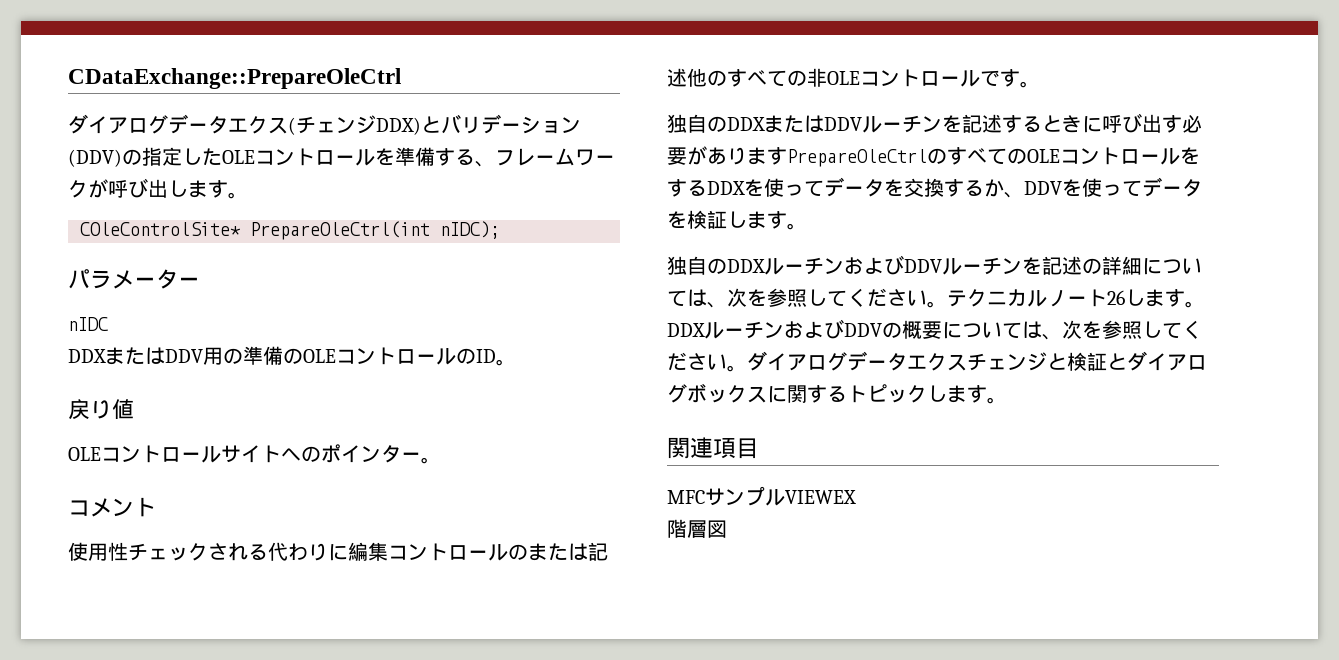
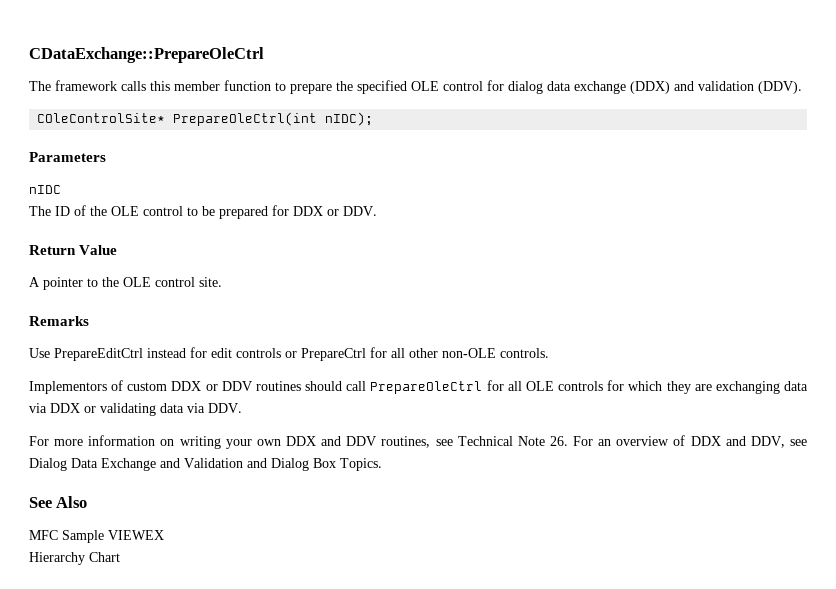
- ダイアログデータエクス(チェンジDDX)とバリデーション(DDV)の指定したOLEコントロールを準備する、フレームワークが呼び出します。
+ The framework calls this member function to prepare the specified OLE control for dialog data exchange (DDX) and validation (DDV).
  COleControlSite* PrepareOleCtrl(int nIDC);
- パラメーター
+ Parameters
  nIDC
- DDXまたはDDV用の準備のOLEコントロールのID。
- 戻り値
- OLEコントロールサイトへのポインター。
- コメント
- 使用性チェックされる代わりに編集コントロールのまたは記述他のすべての非OLEコントロールです。
- 独自のDDXまたはDDVルーチンを記述するときに呼び出す必要がありますPrepareOleCtrlのすべてのOLEコントロールをするDDXを使ってデータを交換するか、DDVを使ってデータを検証します。
- 独自のDDXルーチンおよびDDVルーチンを記述の詳細については、次を参照してください。テクニカルノート26します。DDXルーチンおよびDDVの概要については、次を参照してください。ダイアログデータエクスチェンジと検証とダイアログボックスに関するトピックします。
- 関連項目
+ The ID of the OLE control to be prepared for DDX or DDV.
+ Return Value
+ A pointer to the OLE control site.
+ Remarks
+ Use PrepareEditCtrl instead for edit controls or PrepareCtrl for all other non-OLE controls.
+ Implementors of custom DDX or DDV routines should call PrepareOleCtrl for all OLE controls for which they are exchanging data via DDX or validating data via DDV.
+ For more information on writing your own DDX and DDV routines, see Technical Note 26. For an overview of DDX and DDV, see Dialog Data Exchange and Validation and Dialog Box Topics.
+ See Also
- MFCサンプルVIEWEX
+ MFC Sample VIEWEX
- 階層図
+ Hierarchy Chart

